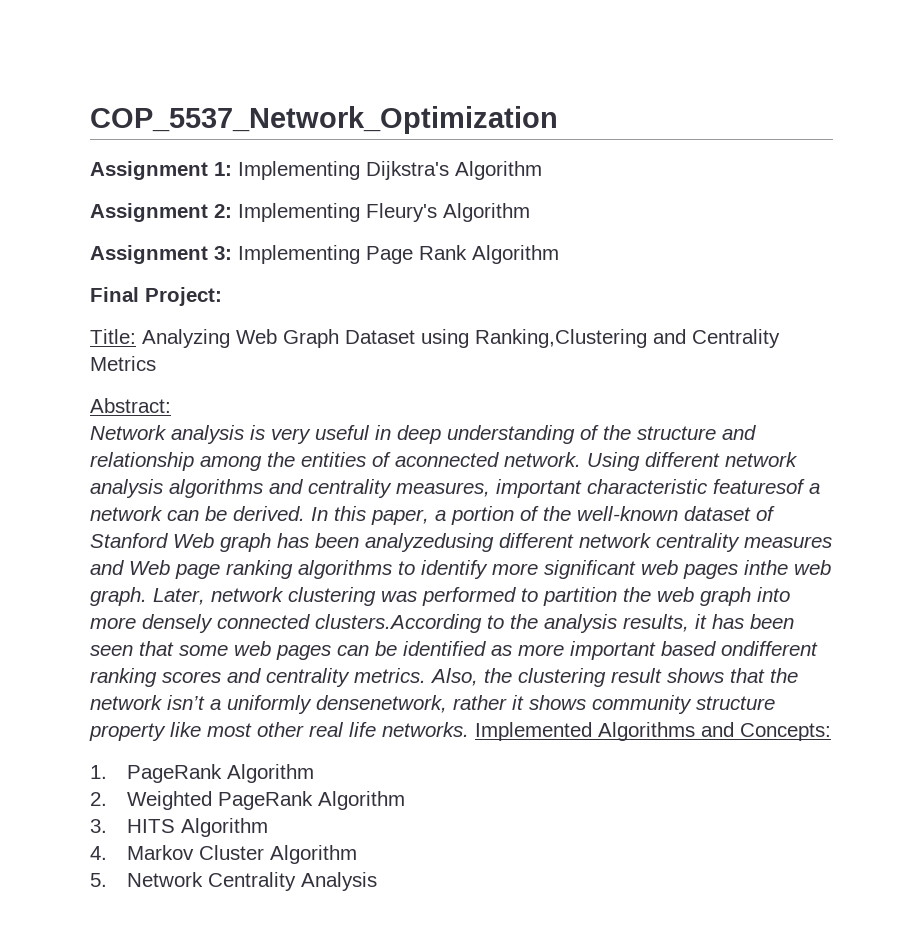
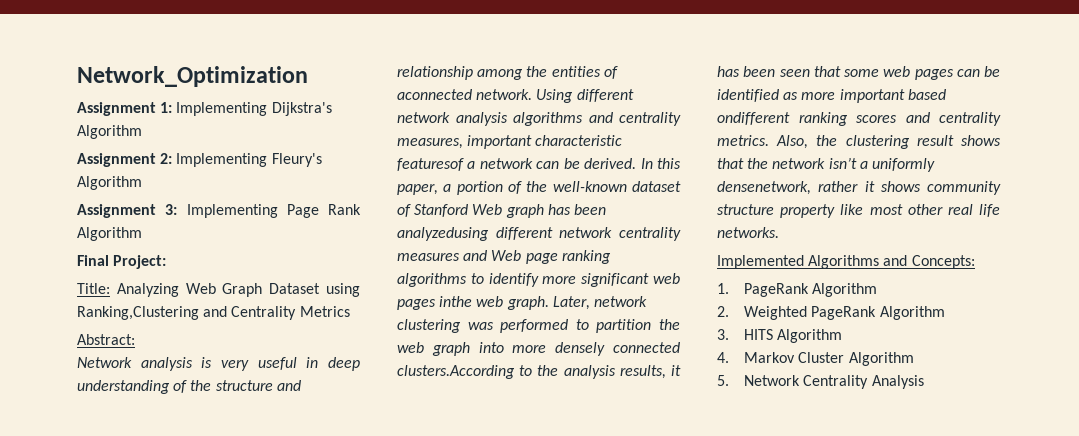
- COP_5537_Network_Optimization
+ Network_Optimization
- Also, the clustering result shows that the network isn’t a uniformly densenetwork, rather it shows community structure property like most other real life networks. Implemented Algorithms and Concepts:
+ Also, the clustering result shows that the network isn’t a uniformly densenetwork, rather it shows community structure property like most other real life networks.
+ Implemented Algorithms and Concepts:

